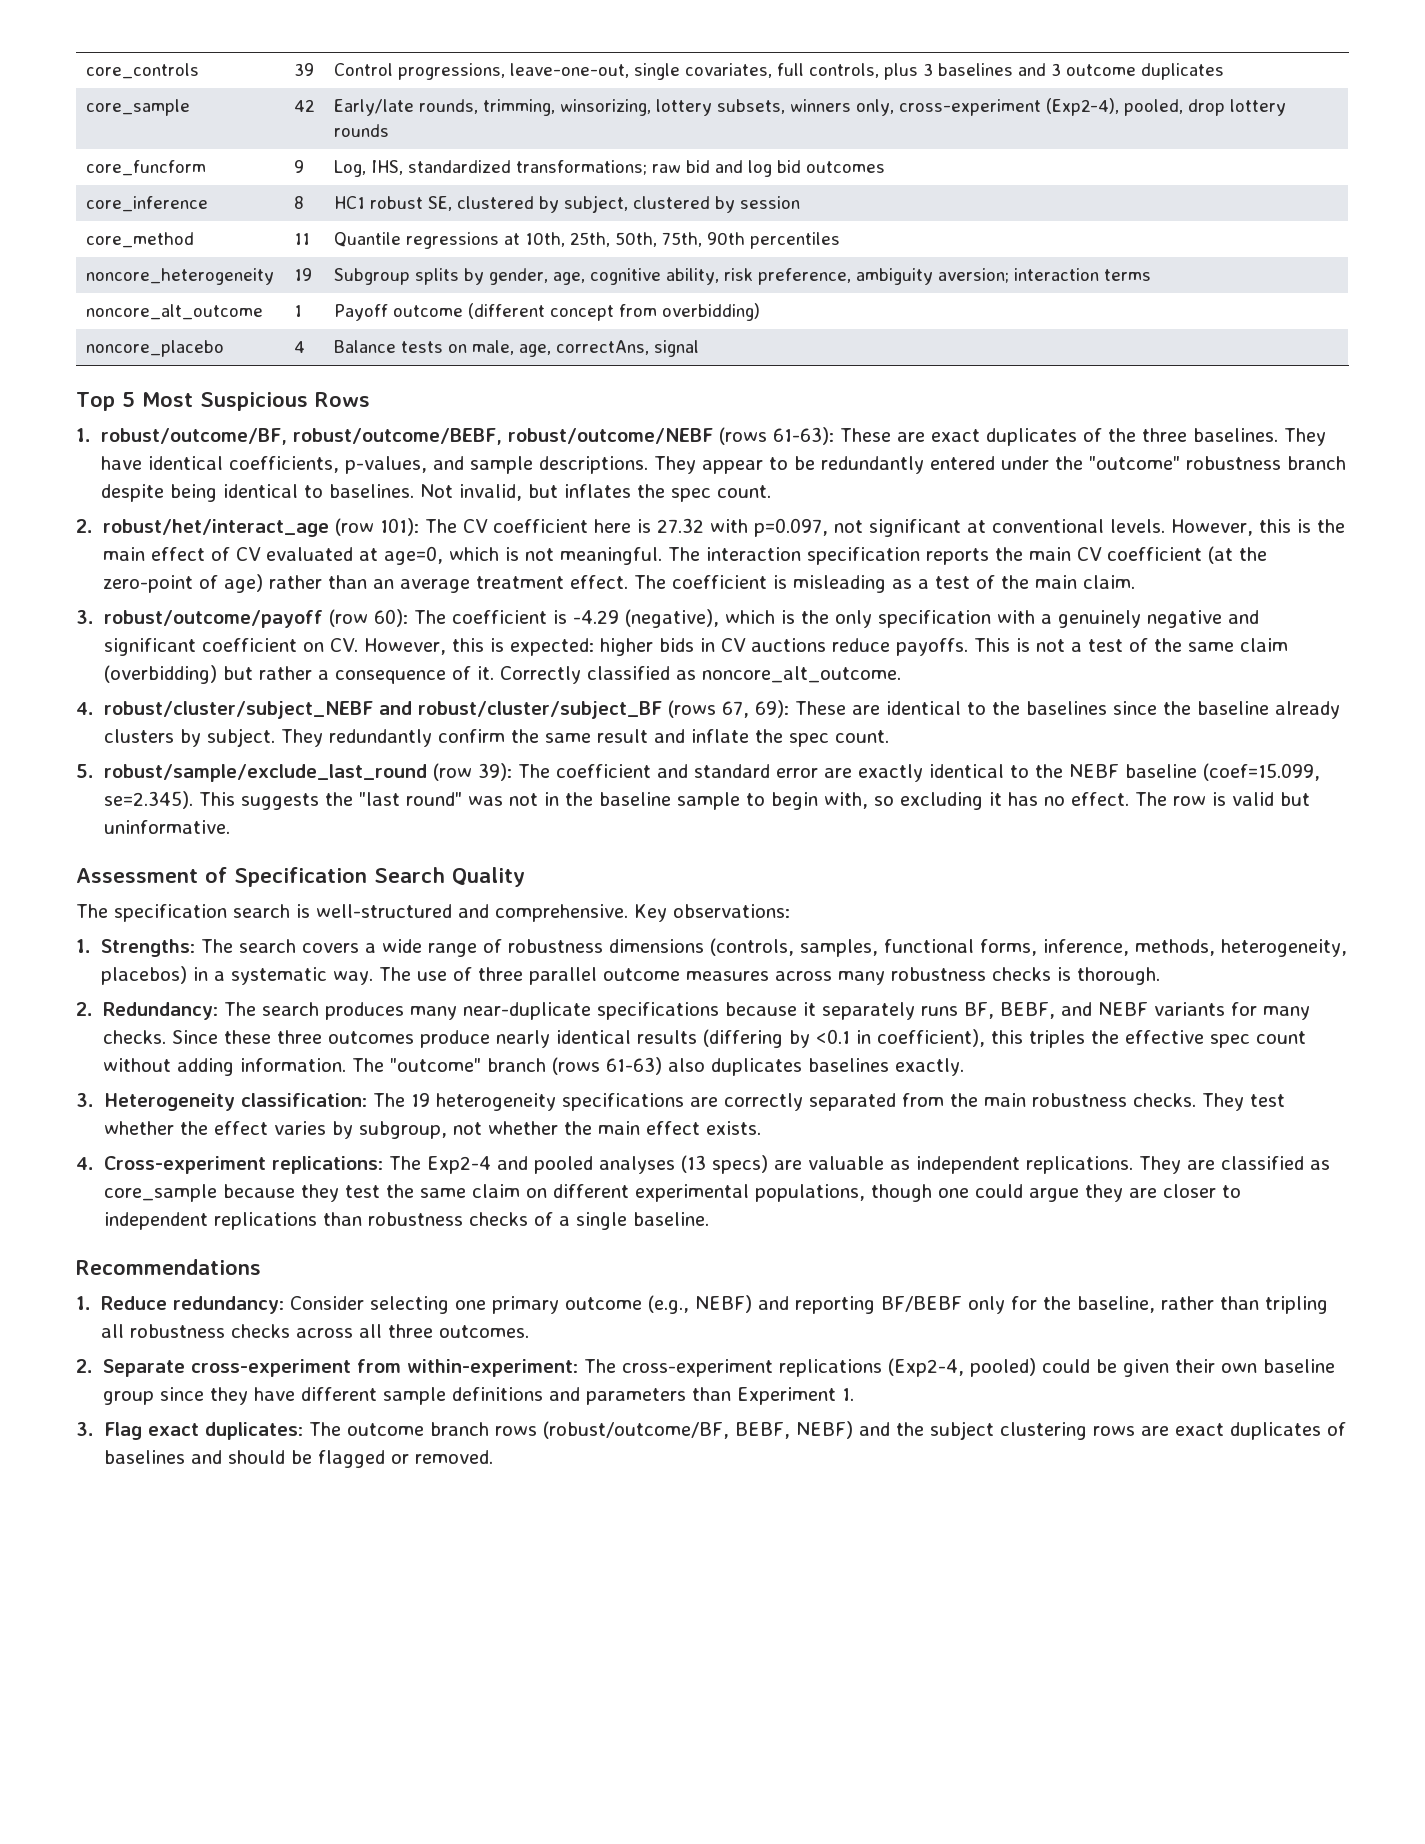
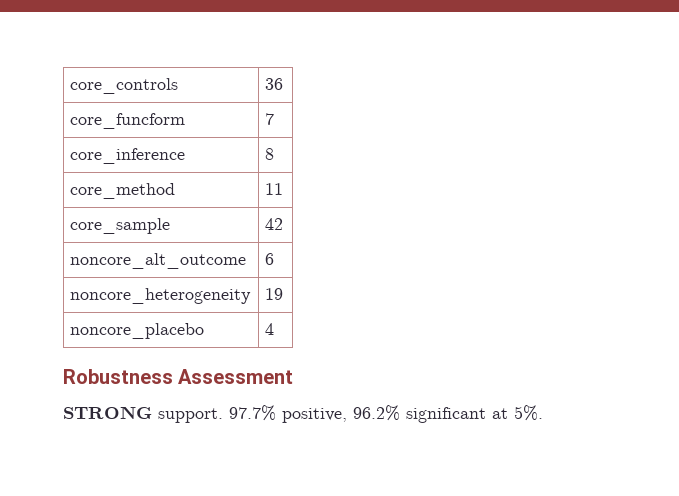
- core_controls | 39 | Control progressions, leave-one-out, single covariates, full controls, plus 3 baselines and 3 outcome duplicates
- core_sample | 42 | Early/late rounds, trimming, winsorizing, lottery subsets, winners only, cross-experiment (Exp2-4), pooled, drop lottery rounds
- core_funcform | 9 | Log, IHS, standardized transformations; raw bid and log bid outcomes
- core_inference | 8 | HC1 robust SE, clustered by subject, clustered by session
- core_method | 11 | Quantile regressions at 10th, 25th, 50th, 75th, 90th percentiles
- noncore_heterogeneity | 19 | Subgroup splits by gender, age, cognitive ability, risk preference, ambiguity aversion; interaction terms
- noncore_alt_outcome | 1 | Payoff outcome (different concept from overbidding)
- noncore_placebo | 4 | Balance tests on male, age, correctAns, signal
- Top 5 Most Suspicious Rows
- 1. robust/outcome/BF, robust/outcome/BEBF, robust/outcome/NEBF (rows 61-63): These are exact duplicates of the three baselines. They have identical coefficients, p-values, and sample descriptions. They appear to be redundantly entered under the "outcome" robustness branch despite being identical to baselines. Not invalid, but inflates the spec count.
- 2. robust/het/interact_age (row 101): The CV coefficient here is 27.32 with p=0.097, not significant at conventional levels. However, this is the main effect of CV evaluated at age=0, which is not meaningful. The interaction specification reports the main CV coefficient (at the zero-point of age) rather than an average treatment effect. The coefficient is misleading as a test of the main claim.
- 3. robust/outcome/payoff (row 60): The coefficient is -4.29 (negative), which is the only specification with a genuinely negative and significant coefficient on CV. However, this is expected: higher bids in CV auctions reduce payoffs. This is not a test of the same claim (overbidding) but rather a consequence of it. Correctly classified as noncore_alt_outcome.
- 4. robust/cluster/subject_NEBF and robust/cluster/subject_BF (rows 67, 69): These are identical to the baselines since the baseline already clusters by subject. They redundantly confirm the same result and inflate the spec count.
- 5. robust/sample/exclude_last_round (row 39): The coefficient and standard error are exactly identical to the NEBF baseline (coef=15.099, se=2.345). This suggests the "last round" was not in the baseline sample to begin with, so excluding it has no effect. The row is valid but uninformative.
- Assessment of Specification Search Quality
- The specification search is well-structured and comprehensive. Key observations:
- 1. Strengths: The search covers a wide range of robustness dimensions (controls, samples, functional forms, inference, methods, heterogeneity, placebos) in a systematic way. The use of three parallel outcome measures across many robustness checks is thorough.
- 2. Redundancy: The search produces many near-duplicate specifications because it separately runs BF, BEBF, and NEBF variants for many checks. Since these three outcomes produce nearly identical results (differing by <0.1 in coefficient), this triples the effective spec count without adding information. The "outcome" branch (rows 61-63) also duplicates baselines exactly.
- 3. Heterogeneity classification: The 19 heterogeneity specifications are correctly separated from the main robustness checks. They test whether the effect varies by subgroup, not whether the main effect exists.
- 4. Cross-experiment replications: The Exp2-4 and pooled analyses (13 specs) are valuable as independent replications. They are classified as core_sample because they test the same claim on different experimental populations, though one could argue they are closer to independent replications than robustness checks of a single baseline.
- Recommendations
- 1. Reduce redundancy: Consider selecting one primary outcome (e.g., NEBF) and reporting BF/BEBF only for the baseline, rather than tripling all robustness checks across all three outcomes.
- 2. Separate cross-experiment from within-experiment: The cross-experiment replications (Exp2-4, pooled) could be given their own baseline group since they have different sample definitions and parameters than Experiment 1.
- 3. Flag exact duplicates: The outcome branch rows (robust/outcome/BF, BEBF, NEBF) and the subject clustering rows are exact duplicates of baselines and should be flagged or removed.
+ core_controls | 36
+ core_funcform | 7
+ core_inference | 8
+ core_method | 11
+ core_sample | 42
+ noncore_alt_outcome | 6
+ noncore_heterogeneity | 19
+ noncore_placebo | 4
+ Robustness Assessment
+ STRONG support. 97.7% positive, 96.2% significant at 5%.

